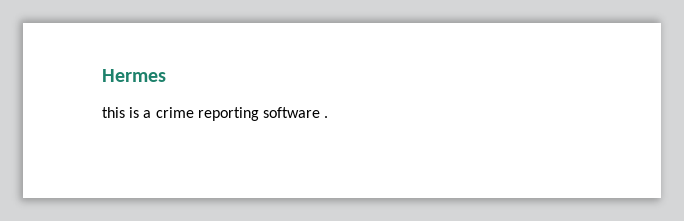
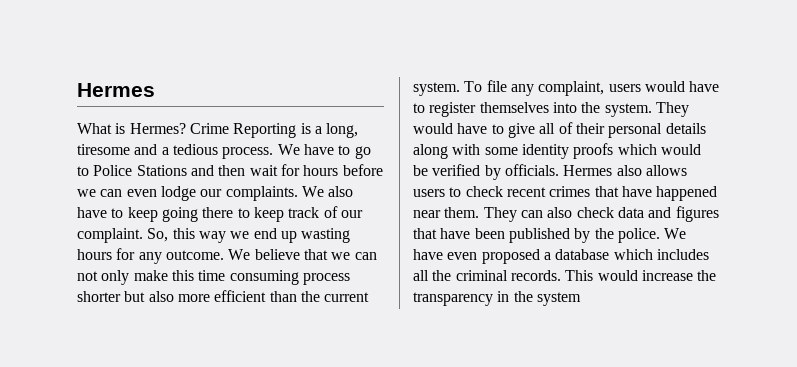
- this is a crime reporting software .
+ What is Hermes? Crime Reporting is a long, tiresome and a tedious process. We have to go to Police Stations and then wait for hours before we can even lodge our complaints. We also have to keep going there to keep track of our complaint. So, this way we end up wasting hours for any outcome. We believe that we can not only make this time consuming process shorter but also more efficient than the current system. To file any complaint, users would have to register themselves into the system. They would have to give all of their personal details along with some identity proofs which would be verified by officials. Hermes also allows users to check recent crimes that have happened near them. They can also check data and figures that have been published by the police. We have even proposed a database which includes all the criminal records. This would increase the transparency in the system

